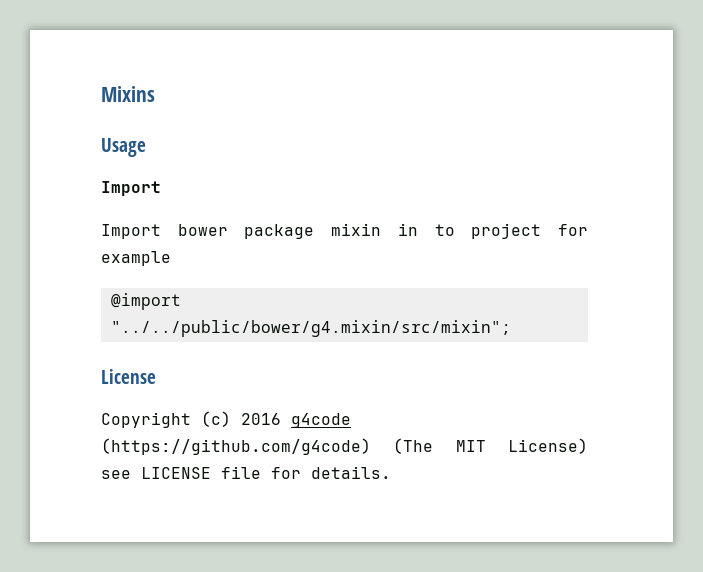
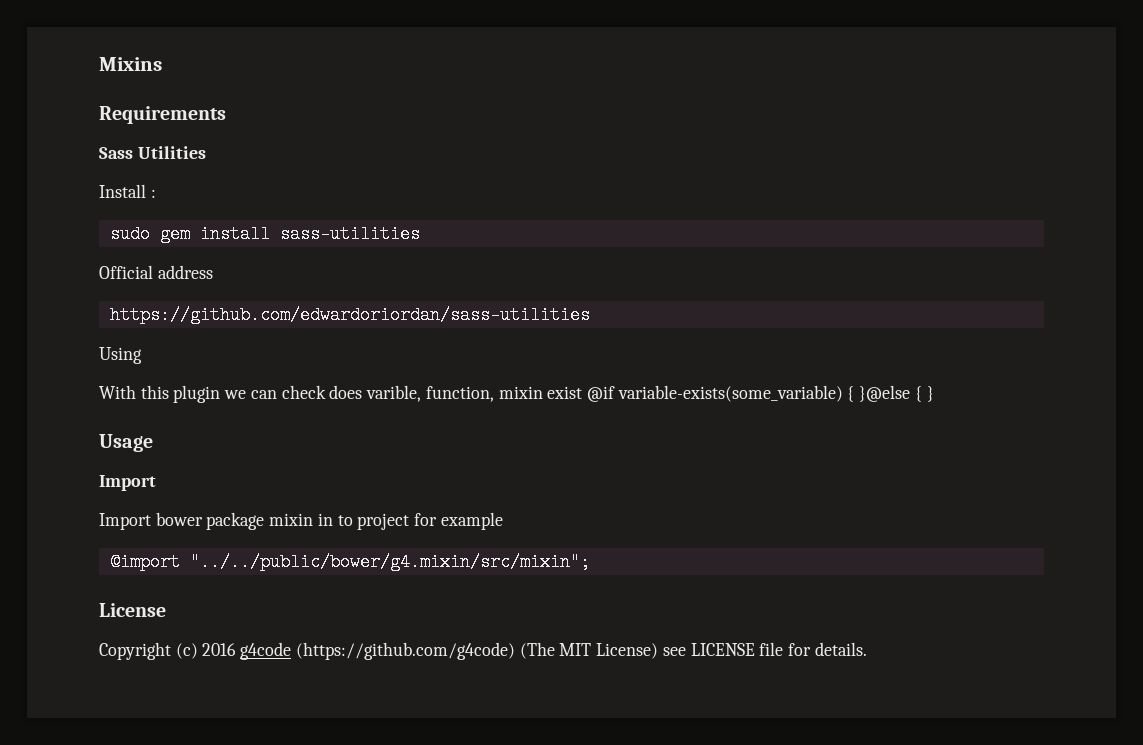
+ Requirements
+ Sass Utilities
+ Install :
+ sudo gem install sass-utilities
+ Official address
+ https://github.com/edwardoriordan/sass-utilities
+ Using
+ With this plugin we can check does varible, function, mixin exist @if variable-exists(some_variable) { }@else { }

